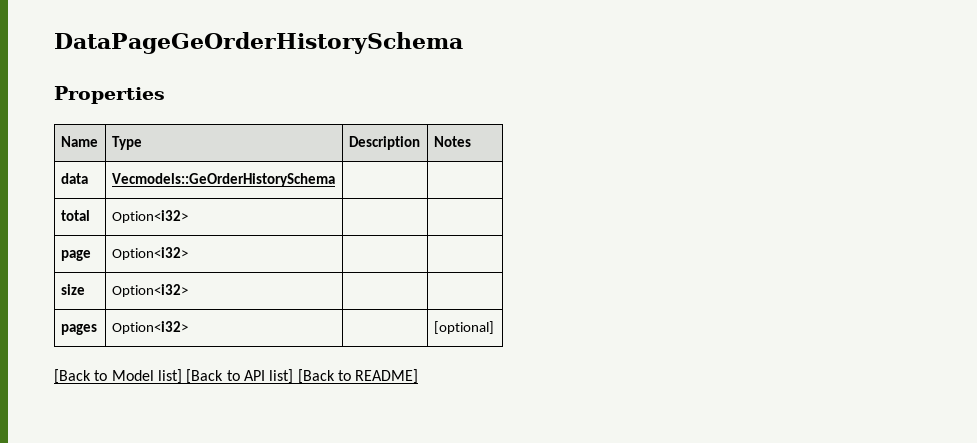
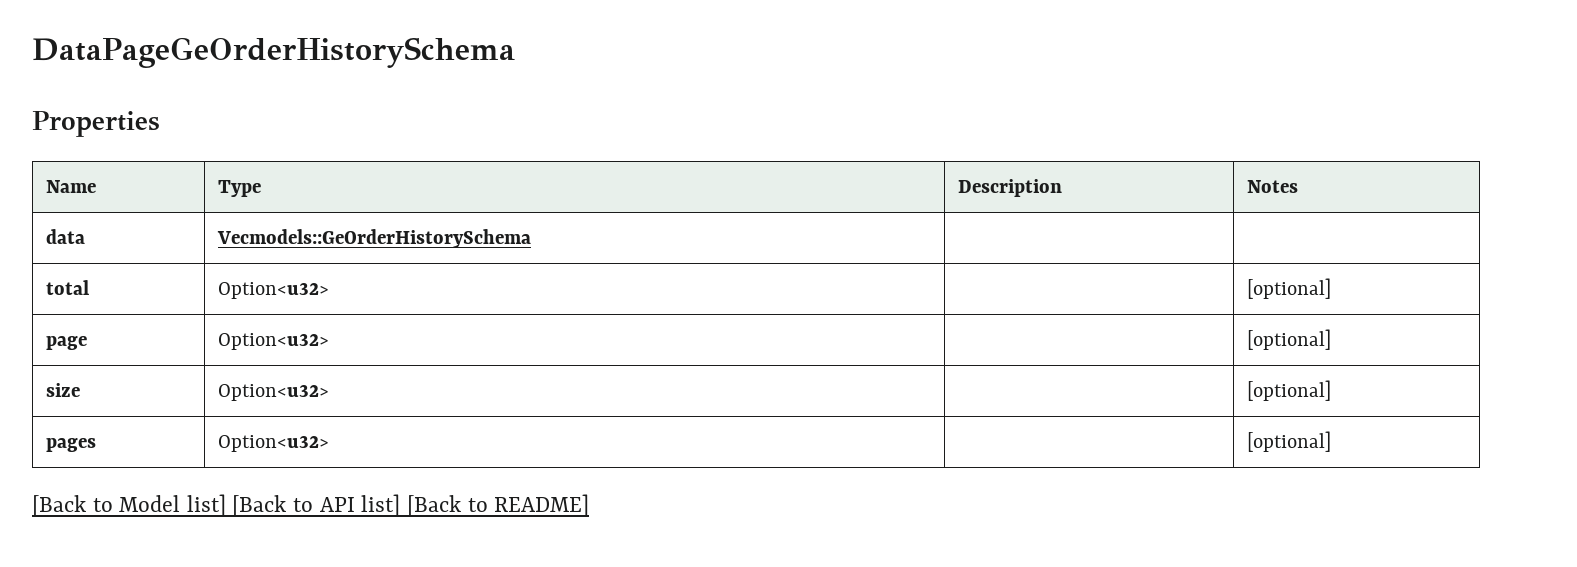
- total | Option<i32> | |
+ total | Option<u32> | | [optional]
- page | Option<i32> | |
+ page | Option<u32> | | [optional]
- size | Option<i32> | |
+ size | Option<u32> | | [optional]
- pages | Option<i32> | | [optional]
+ pages | Option<u32> | | [optional]

